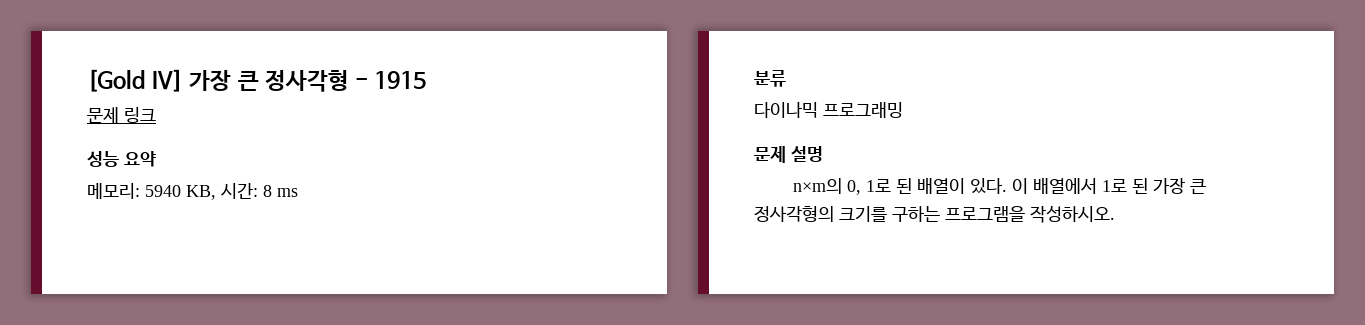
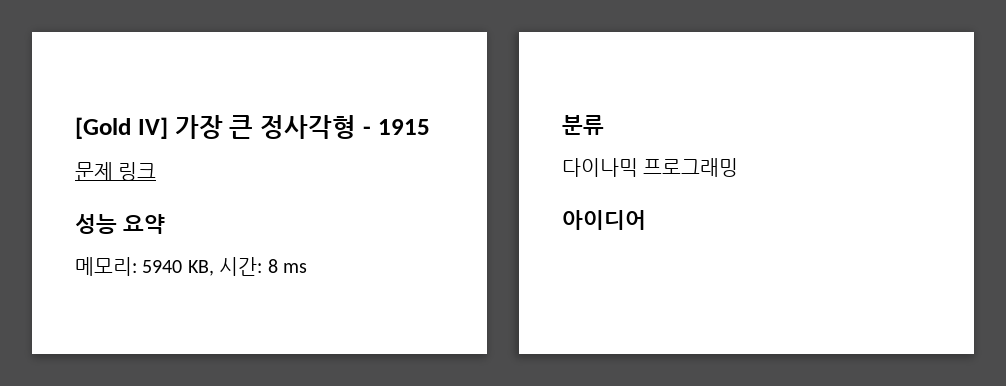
- 문제 설명
- n×m의 0, 1로 된 배열이 있다. 이 배열에서 1로 된 가장 큰 정사각형의 크기를 구하는 프로그램을 작성하시오.
+ 아이디어

